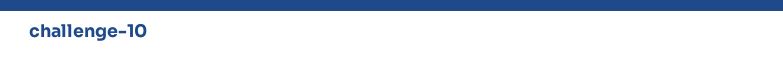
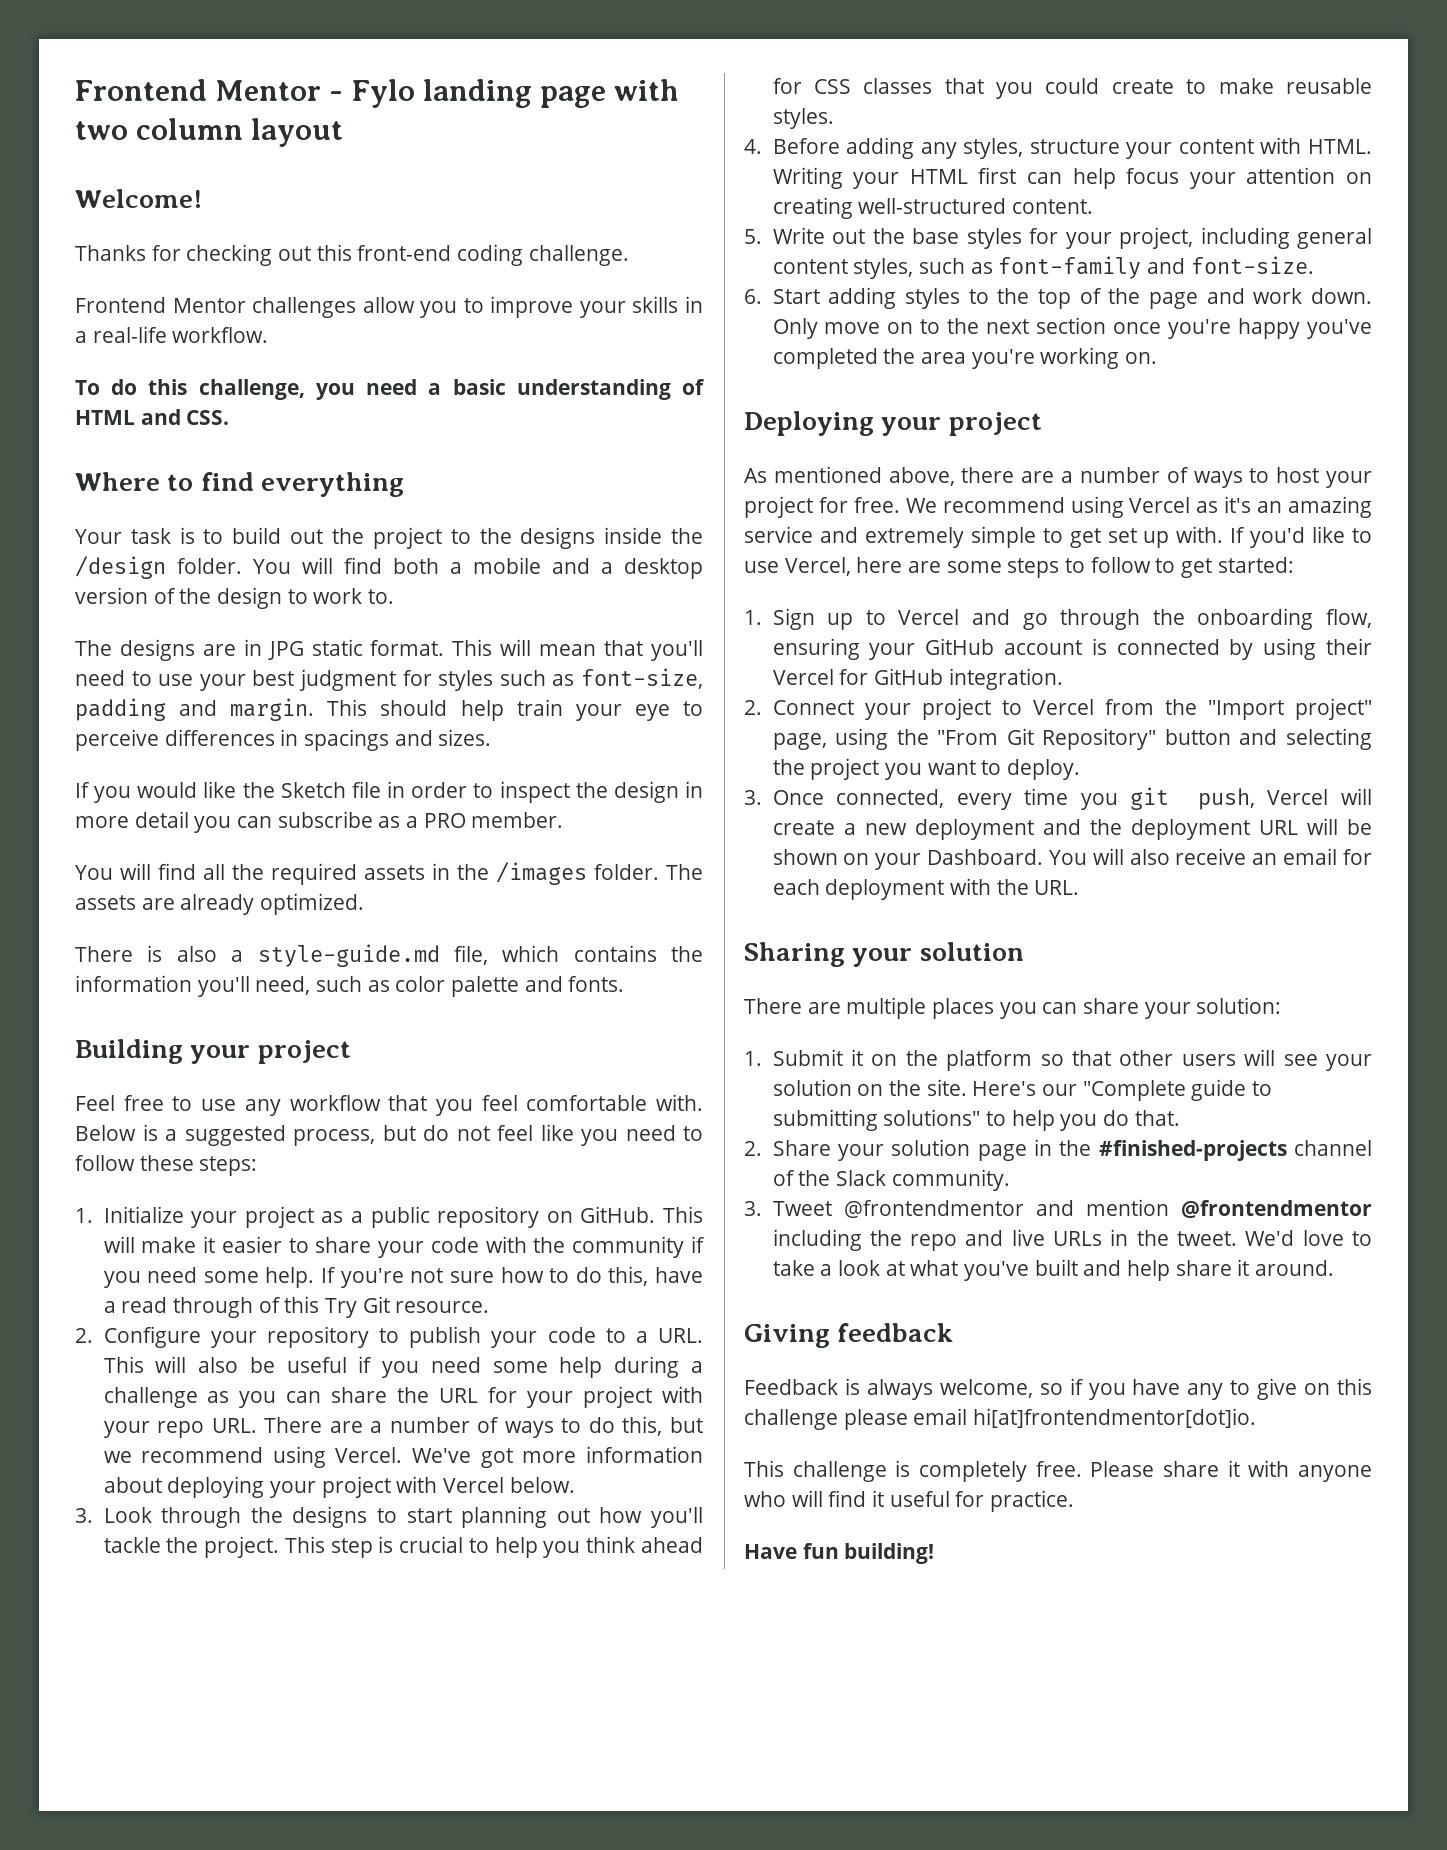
- challenge-10
+ Frontend Mentor - Fylo landing page with two column layout
+ Welcome!
+ Thanks for checking out this front-end coding challenge.
+ Frontend Mentor challenges allow you to improve your skills in a real-life workflow.
+ To do this challenge, you need a basic understanding of HTML and CSS.
+ Where to find everything
+ Your task is to build out the project to the designs inside the /design folder. You will find both a mobile and a desktop version of the design to work to.
+ The designs are in JPG static format. This will mean that you'll need to use your best judgment for styles such as font-size, padding and margin. This should help train your eye to perceive differences in spacings and sizes.
+ If you would like the Sketch file in order to inspect the design in more detail you can subscribe as a PRO member.
+ You will find all the required assets in the /images folder. The assets are already optimized.
+ There is also a style-guide.md file, which contains the information you'll need, such as color palette and fonts.
+ Building your project
+ Feel free to use any workflow that you feel comfortable with. Below is a suggested process, but do not feel like you need to follow these steps:
+ 1. Initialize your project as a public repository on GitHub. This will make it easier to share your code with the community if you need some help. If you're not sure how to do this, have a read through of this Try Git resource.
+ 2. Configure your repository to publish your code to a URL. This will also be useful if you need some help during a challenge as you can share the URL for your project with your repo URL. There are a number of ways to do this, but we recommend using Vercel. We've got more information about deploying your project with Vercel below.
+ 3. Look through the designs to start planning out how you'll tackle the project. This step is crucial to help you think ahead for CSS classes that you could create to make reusable styles.
+ 4. Before adding any styles, structure your content with HTML. Writing your HTML first can help focus your attention on creating well-structured content.
+ 5. Write out the base styles for your project, including general content styles, such as font-family and font-size.
+ 6. Start adding styles to the top of the page and work down. Only move on to the next section once you're happy you've completed the area you're working on.
+ Deploying your project
+ As mentioned above, there are a number of ways to host your project for free. We recommend using Vercel as it's an amazing service and extremely simple to get set up with. If you'd like to use Vercel, here are some steps to follow to get started:
+ 1. Sign up to Vercel and go through the onboarding flow, ensuring your GitHub account is connected by using their Vercel for GitHub integration.
+ 2. Connect your project to Vercel from the "Import project" page, using the "From Git Repository" button and selecting the project you want to deploy.
+ 3. Once connected, every time you git push, Vercel will create a new deployment and the deployment URL will be shown on your Dashboard. You will also receive an email for each deployment with the URL.
+ Sharing your solution
+ There are multiple places you can share your solution:
+ 1. Submit it on the platform so that other users will see your solution on the site. Here's our "Complete guide to submitting solutions" to help you do that.
+ 2. Share your solution page in the #finished-projects channel of the Slack community.
+ 3. Tweet @frontendmentor and mention @frontendmentor including the repo and live URLs in the tweet. We'd love to take a look at what you've built and help share it around.
+ Giving feedback
+ Feedback is always welcome, so if you have any to give on this challenge please email hi[at]frontendmentor[dot]io.
+ This challenge is completely free. Please share it with anyone who will find it useful for practice.
+ Have fun building!

